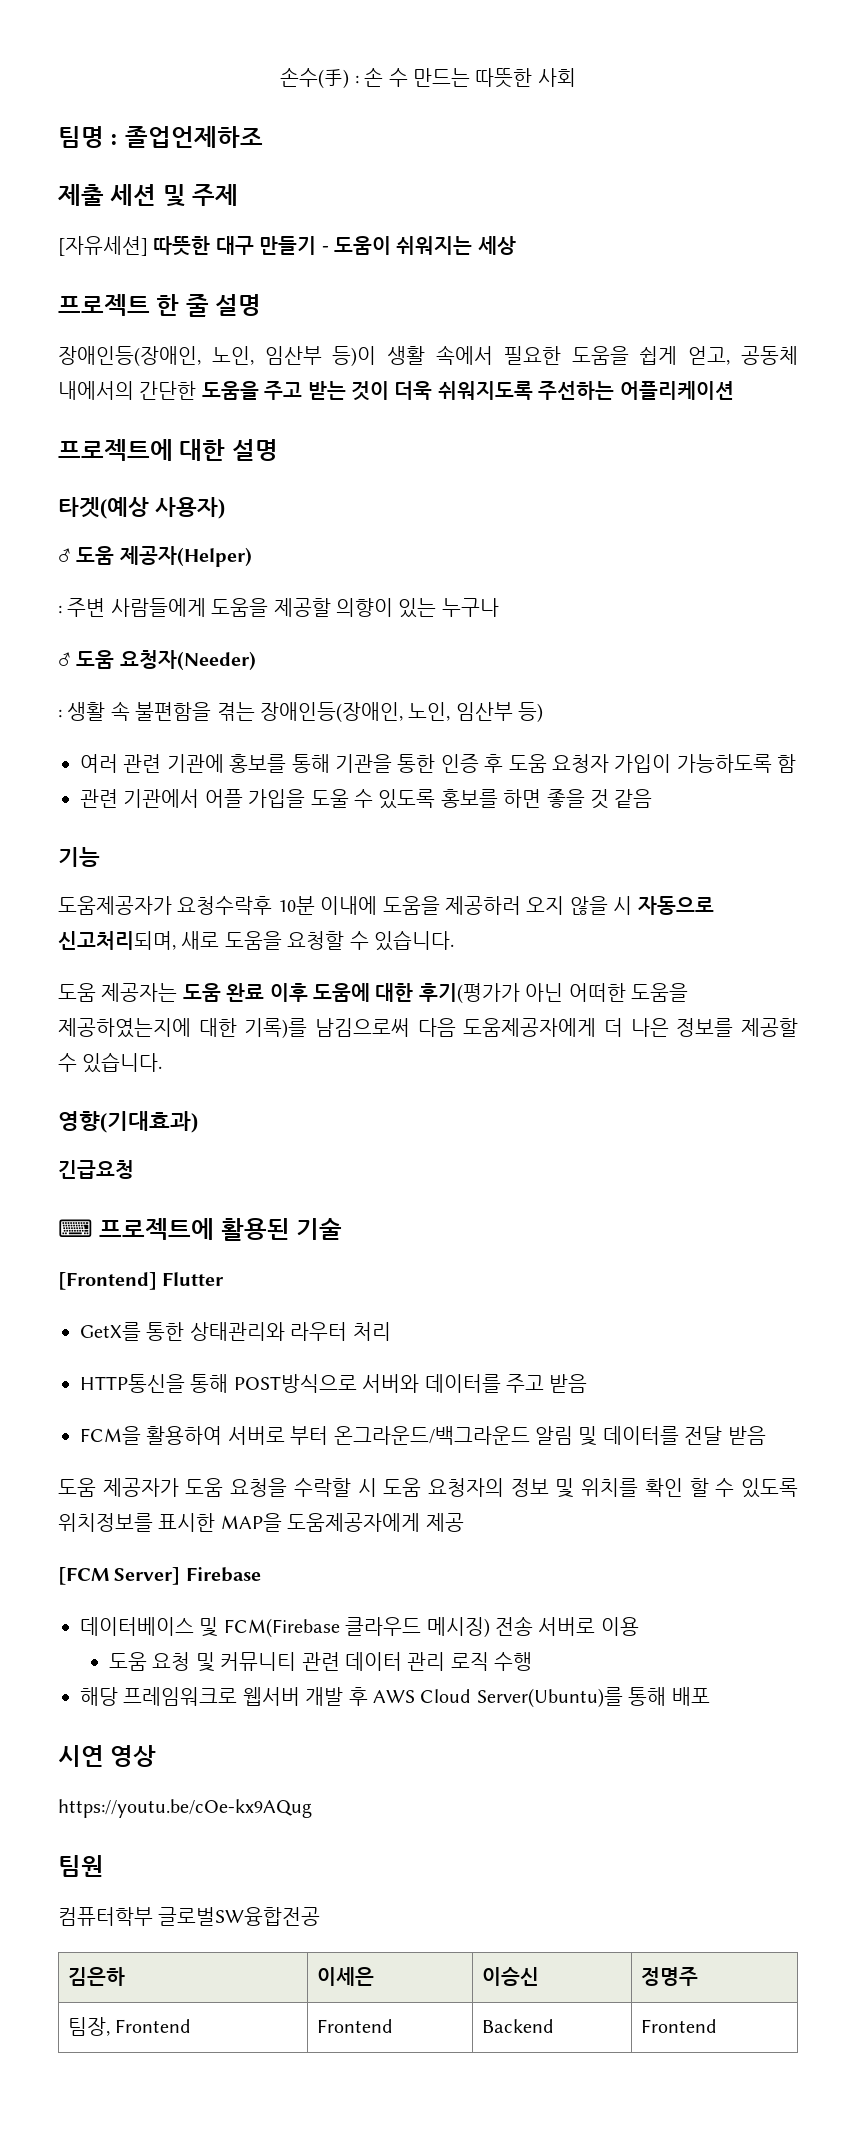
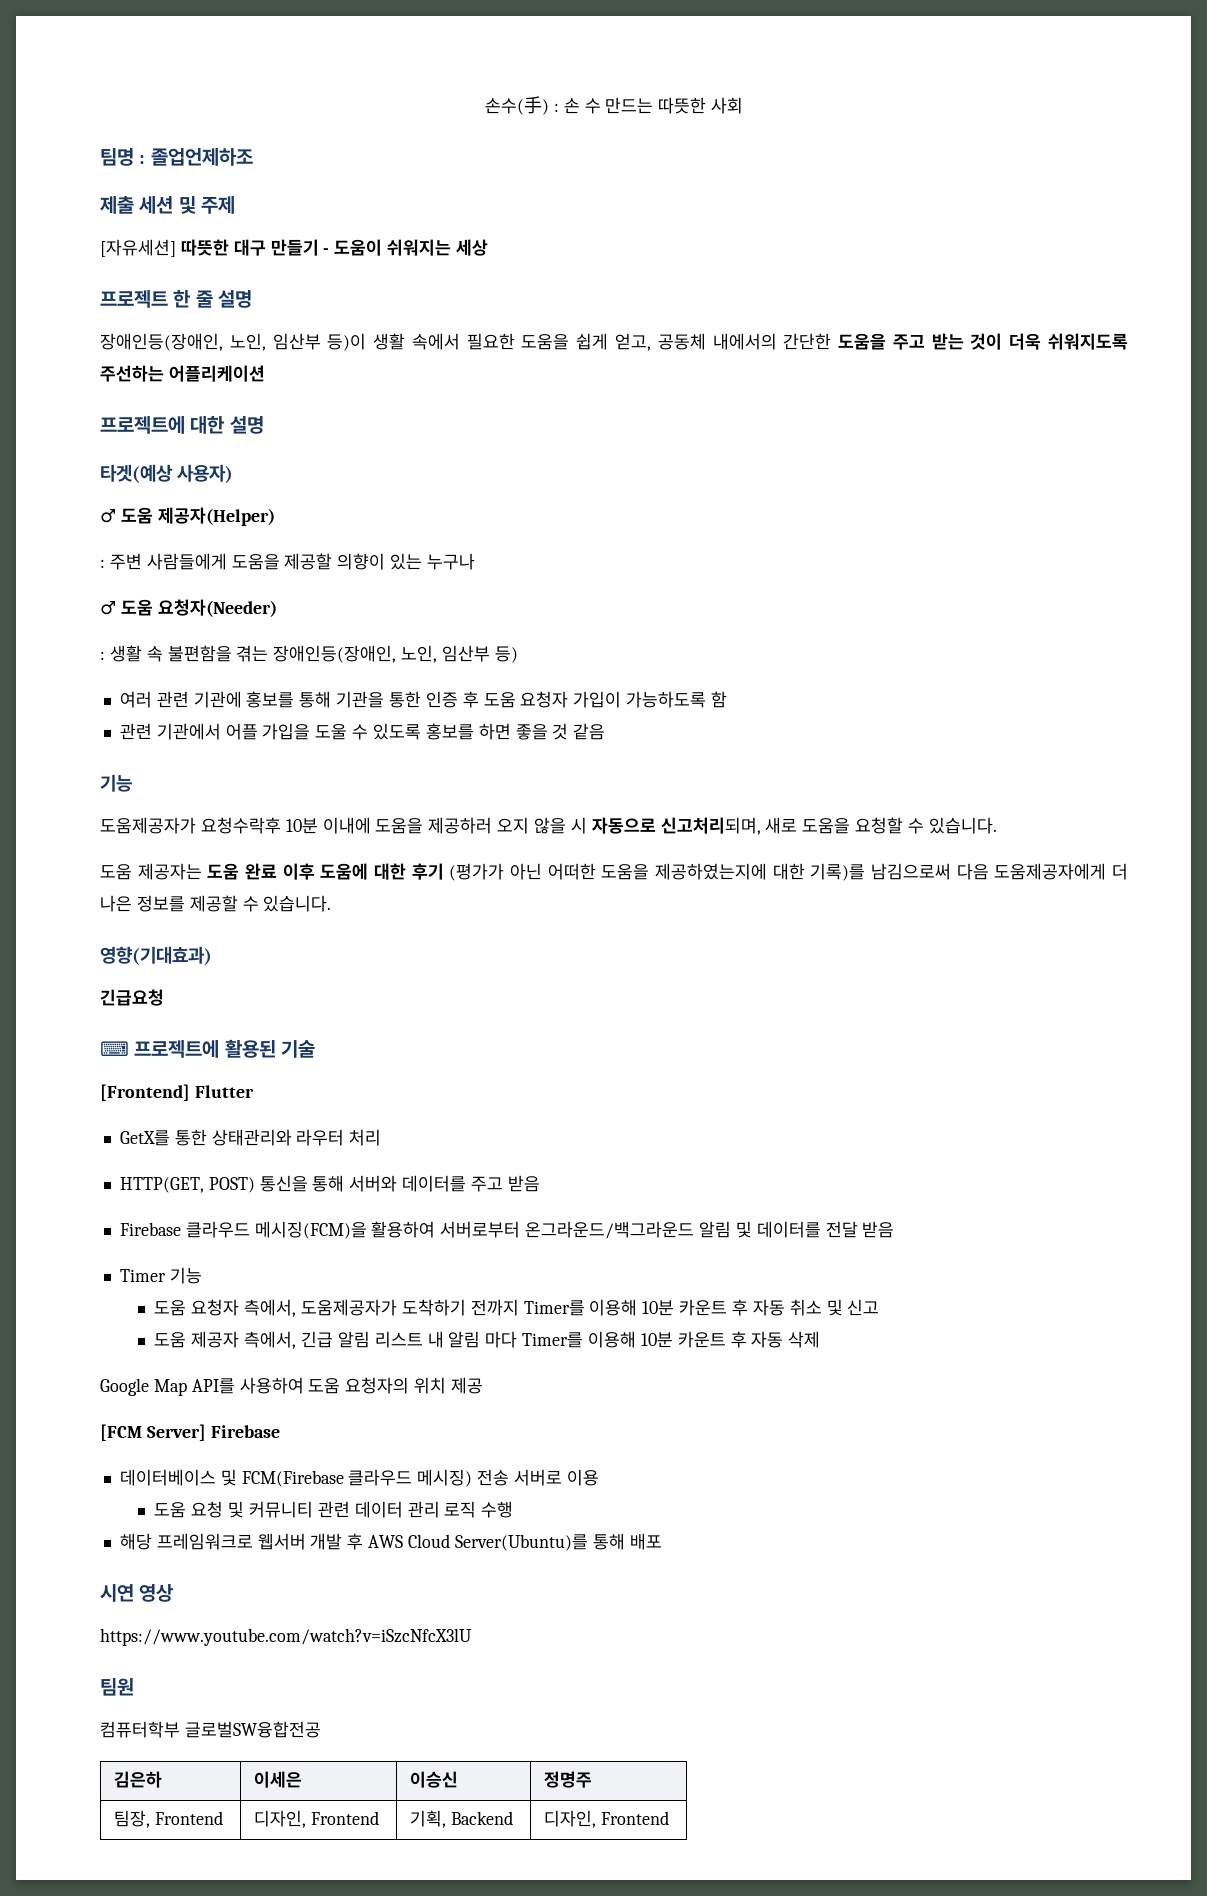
- 도움 제공자는 도움 완료 이후 도움에 대한 후기(평가가 아닌 어떠한 도움을 제공하였는지에 대한 기록)를 남김으로써 다음 도움제공자에게 더 나은 정보를 제공할 수 있습니다.
+ 도움 제공자는 도움 완료 이후 도움에 대한 후기 (평가가 아닌 어떠한 도움을 제공하였는지에 대한 기록)를 남김으로써 다음 도움제공자에게 더 나은 정보를 제공할 수 있습니다.
- HTTP통신을 통해 POST방식으로 서버와 데이터를 주고 받음
+ HTTP(GET, POST) 통신을 통해 서버와 데이터를 주고 받음
- FCM을 활용하여 서버로 부터 온그라운드/백그라운드 알림 및 데이터를 전달 받음
+ Firebase 클라우드 메시징(FCM)을 활용하여 서버로부터 온그라운드/백그라운드 알림 및 데이터를 전달 받음
- 도움 제공자가 도움 요청을 수락할 시 도움 요청자의 정보 및 위치를 확인 할 수 있도록 위치정보를 표시한 MAP을 도움제공자에게 제공
+ Timer 기능
+ 도움 요청자 측에서, 도움제공자가 도착하기 전까지 Timer를 이용해 10분 카운트 후 자동 취소 및 신고
+ 도움 제공자 측에서, 긴급 알림 리스트 내 알림 마다 Timer를 이용해 10분 카운트 후 자동 삭제
+ Google Map API를 사용하여 도움 요청자의 위치 제공
- https://youtu.be/cOe-kx9AQug
+ https://www.youtube.com/watch?v=iSzcNfcX3lU
- 팀장, Frontend | Frontend | Backend | Frontend
+ 팀장, Frontend | 디자인, Frontend | 기획, Backend | 디자인, Frontend

